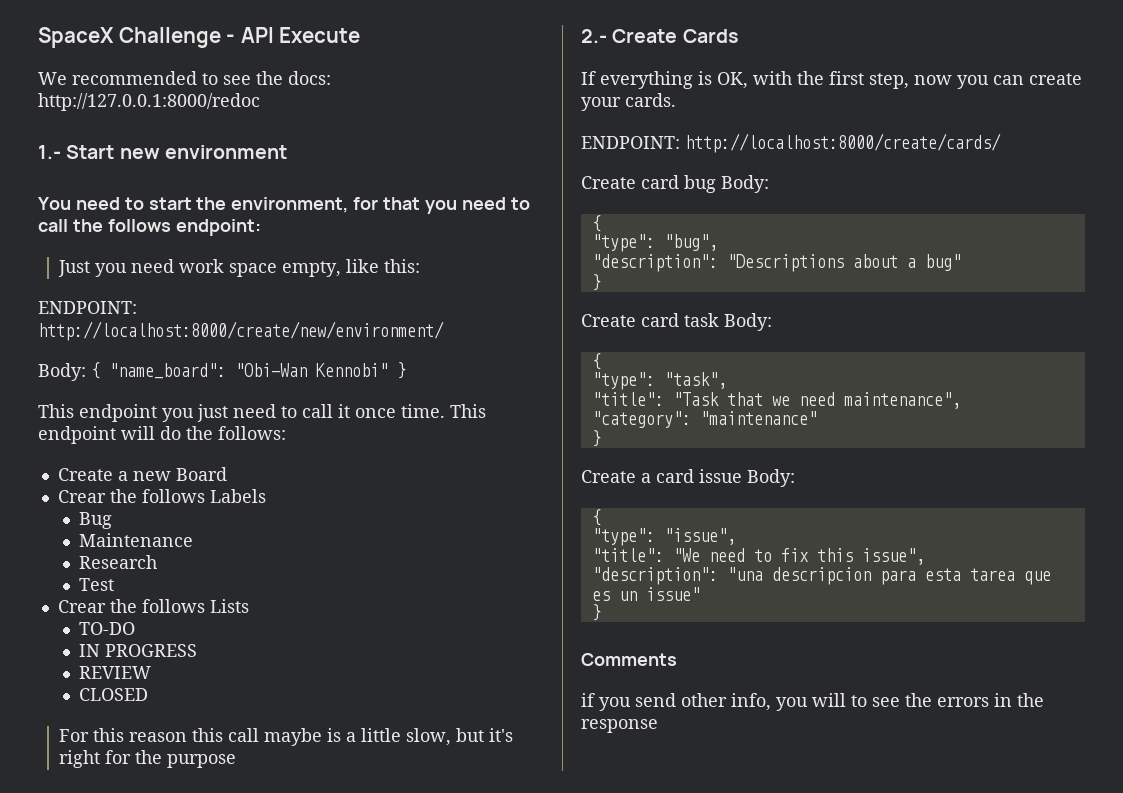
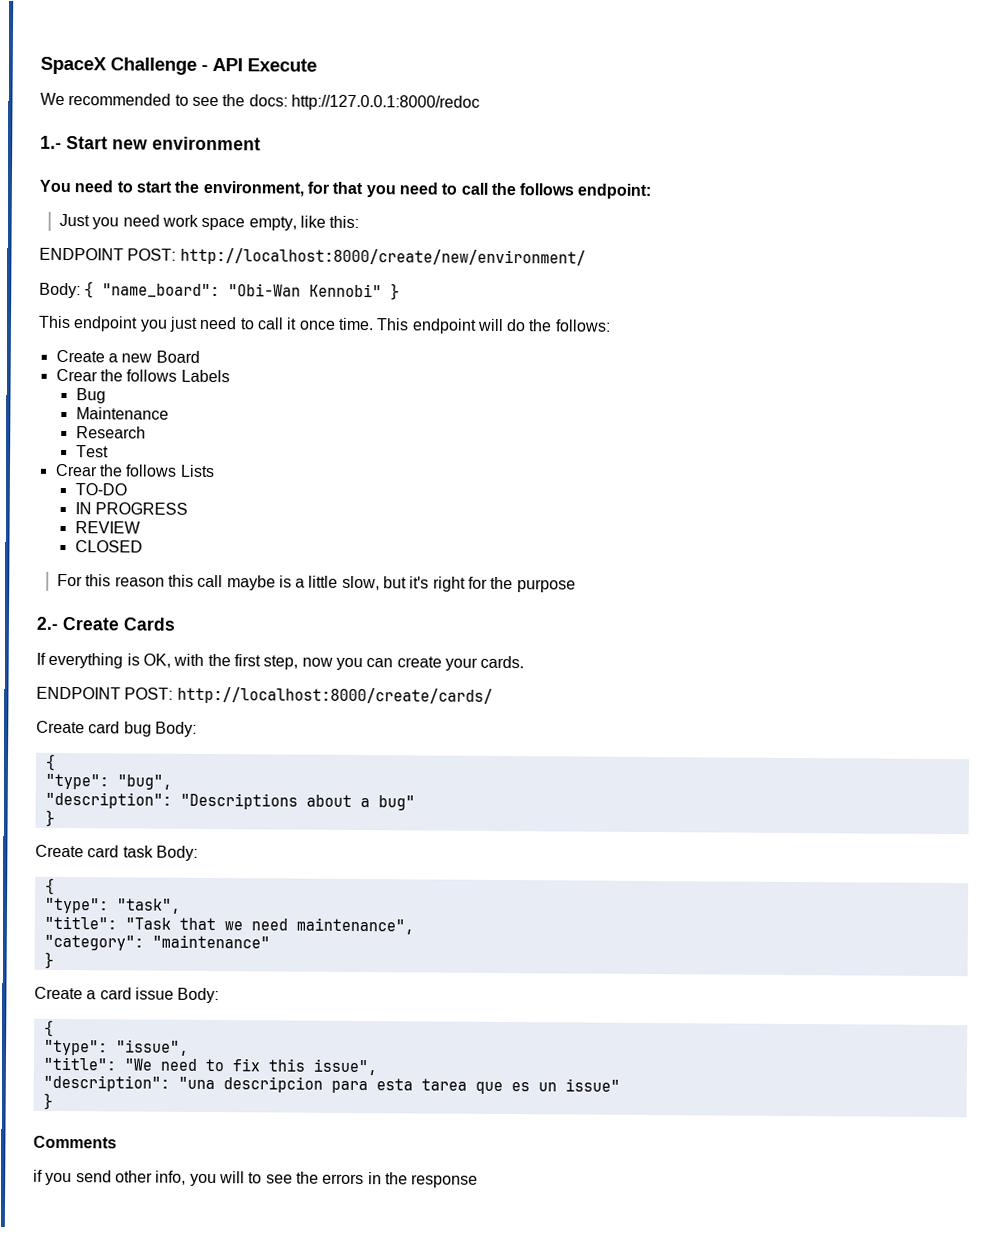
- ENDPOINT: http://localhost:8000/create/new/environment/
+ ENDPOINT POST: http://localhost:8000/create/new/environment/
- ENDPOINT: http://localhost:8000/create/cards/
+ ENDPOINT POST: http://localhost:8000/create/cards/

